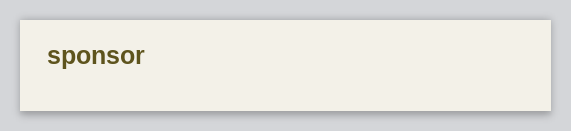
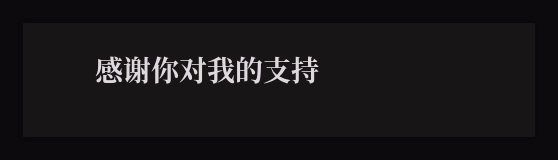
- sponsor
+ 感谢你对我的支持

